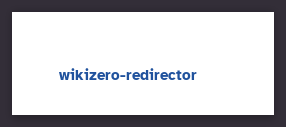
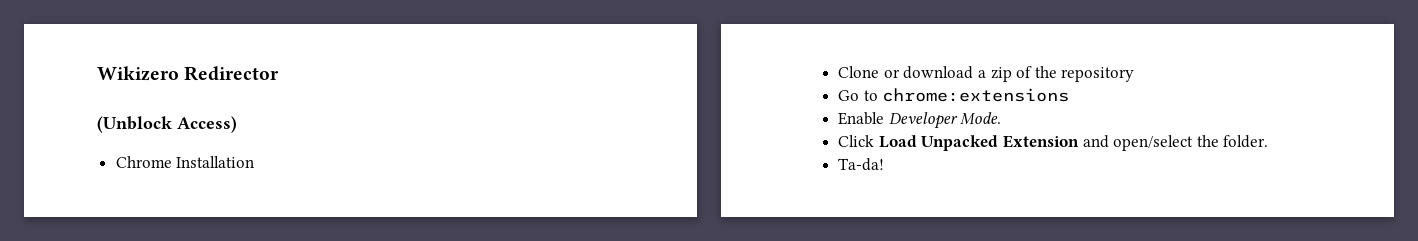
- wikizero-redirector
+ Wikizero Redirector
+ (Unblock Access)
+ Chrome Installation
+ Clone or download a zip of the repository
+ Go to chrome:extensions
+ Enable Developer Mode.
+ Click Load Unpacked Extension and open/select the folder.
+ Ta-da!

